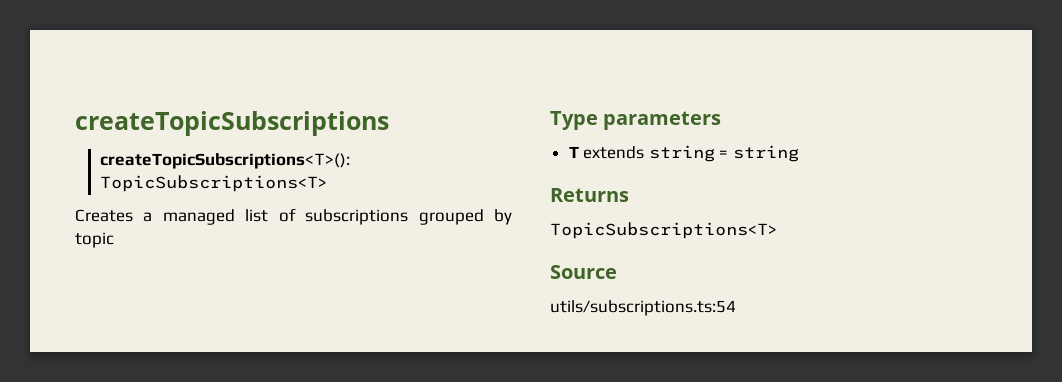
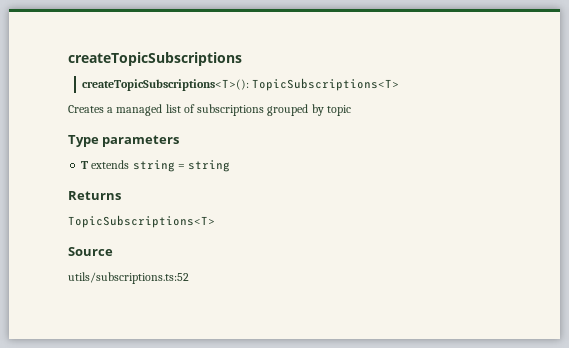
- utils/subscriptions.ts:54
+ utils/subscriptions.ts:52

